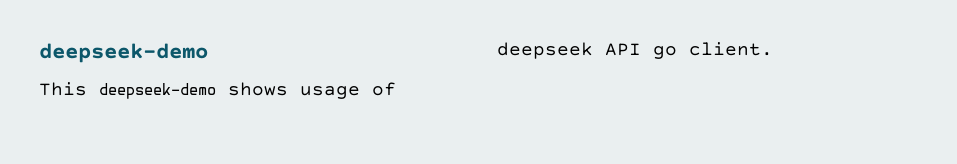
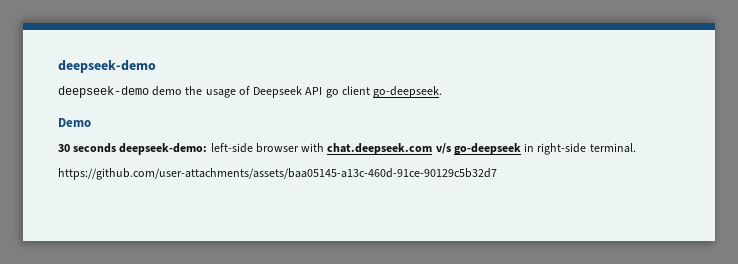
- This deepseek-demo shows usage of deepseek API go client.
+ deepseek-demo demo the usage of Deepseek API go client go-deepseek.
+ Demo
+ 30 seconds deepseek-demo: left-side browser with chat.deepseek.com v/s go-deepseek in right-side terminal.
+ https://github.com/user-attachments/assets/baa05145-a13c-460d-91ce-90129c5b32d7

